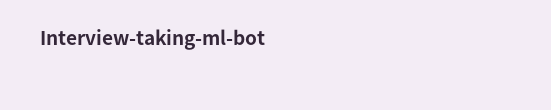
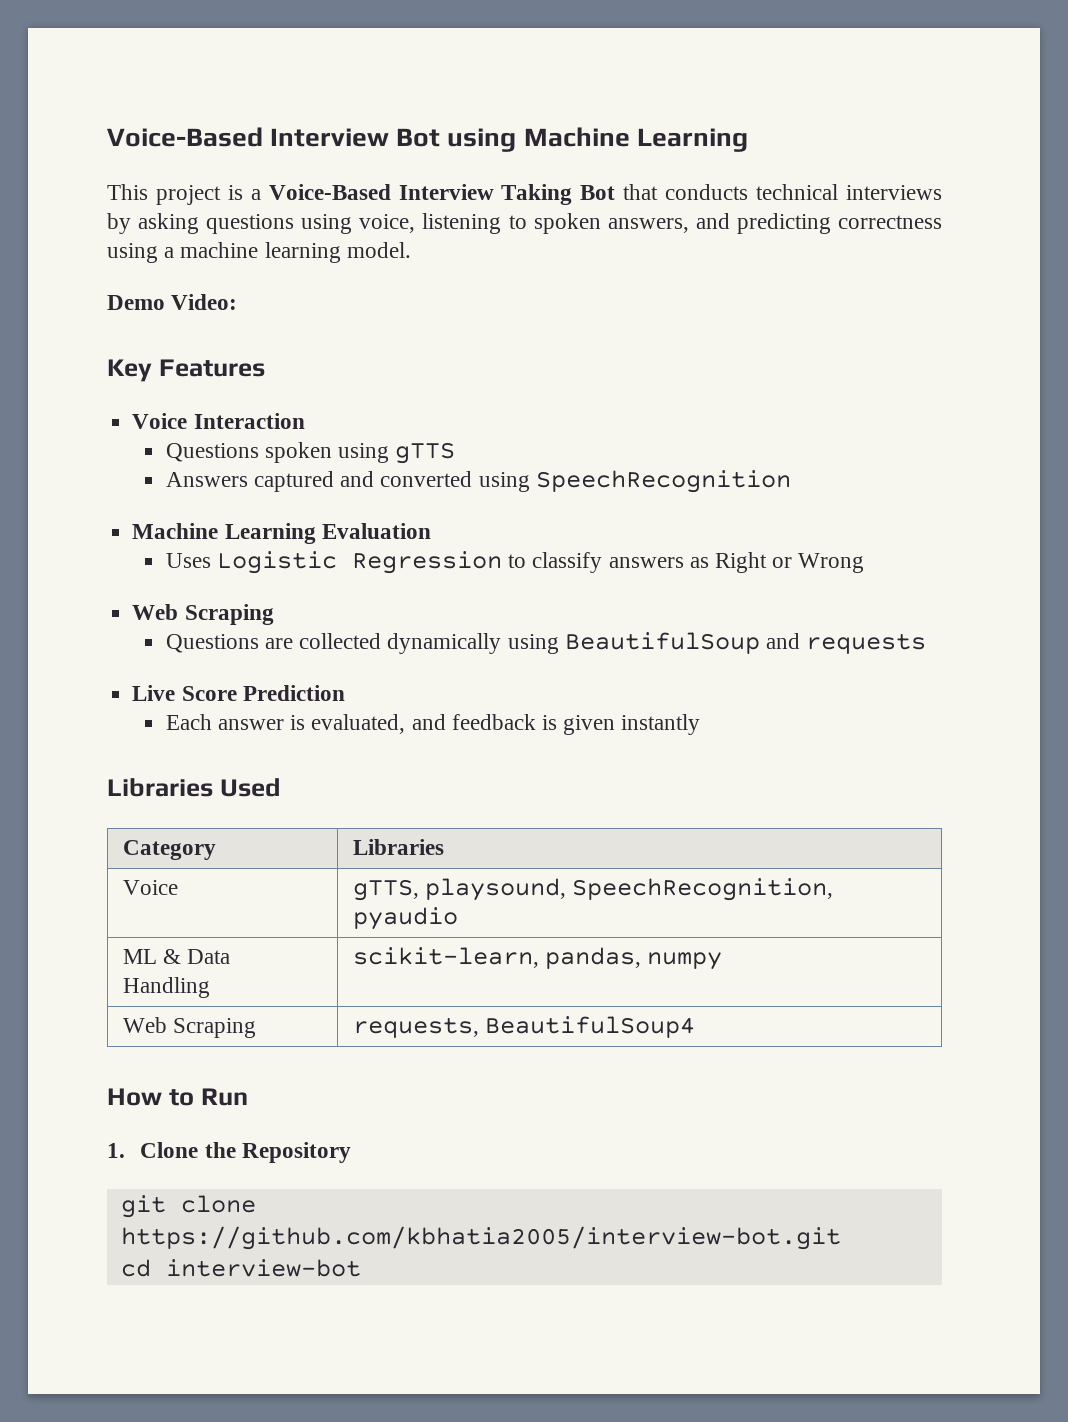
- Interview-taking-ml-bot
+ Voice-Based Interview Bot using Machine Learning
+ This project is a Voice-Based Interview Taking Bot that conducts technical interviews by asking questions using voice, listening to spoken answers, and predicting correctness using a machine learning model.
+ Demo Video:
+ Key Features
+ Voice Interaction
+ Questions spoken using gTTS
+ Answers captured and converted using SpeechRecognition
+ Machine Learning Evaluation
+ Uses Logistic Regression to classify answers as Right or Wrong
+ Web Scraping
+ Questions are collected dynamically using BeautifulSoup and requests
+ Live Score Prediction
+ Each answer is evaluated, and feedback is given instantly
+ Libraries Used
+ Category | Libraries
+ Voice | gTTS, playsound, SpeechRecognition, pyaudio
+ ML & Data Handling | scikit-learn, pandas, numpy
+ Web Scraping | requests, BeautifulSoup4
+ How to Run
+ 1. Clone the Repository
+ git clone https://github.com/kbhatia2005/interview-bot.git
+ cd interview-bot

